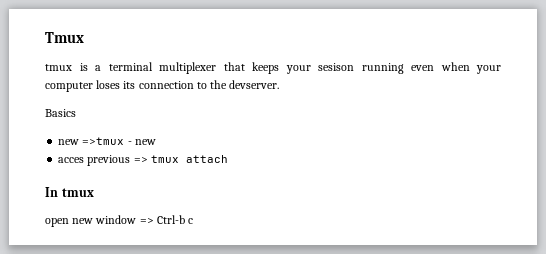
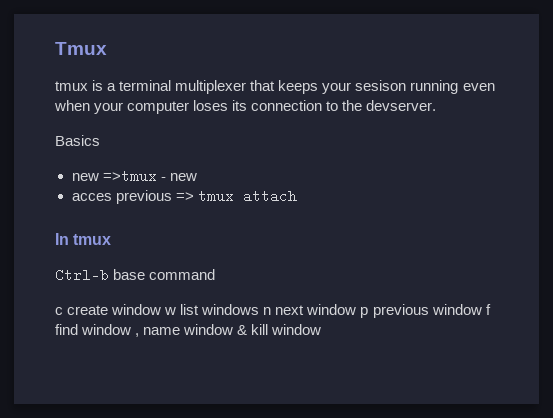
- open new window => Ctrl-b c
+ Ctrl-b base command
+ c create window w list windows n next window p previous window f find window , name window & kill window

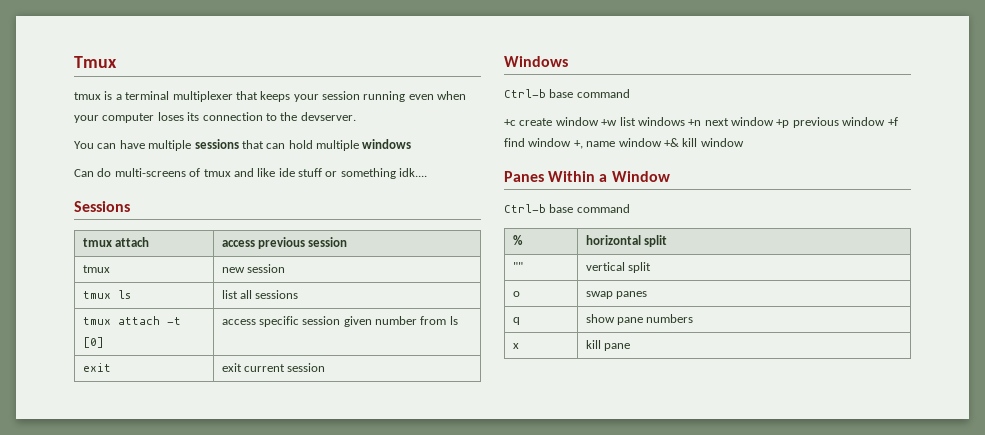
- tmux is a terminal multiplexer that keeps your sesison running even when your computer loses its connection to the devserver.
+ tmux is a terminal multiplexer that keeps your session running even when your computer loses its connection to the devserver.
- Basics
- new =>tmux - new
- acces previous => tmux attach
- In tmux
+ You can have multiple sessions that can hold multiple windows
+ Can do multi-screens of tmux and like ide stuff or something idk....
+ Sessions
+ tmux attach | access previous session
+ tmux | new session
+ tmux ls | list all sessions
+ tmux attach -t [0] | access specific session given number from ls
+ exit | exit current session
+ Windows
  Ctrl-b base command
- c create window w list windows n next window p previous window f find window , name window & kill window
+ +c create window +w list windows +n next window +p previous window +f find window +, name window +& kill window
+ Panes Within a Window
+ Ctrl-b base command
+ % | horizontal split
+ "" | vertical split
+ o | swap panes
+ q | show pane numbers
+ x | kill pane

